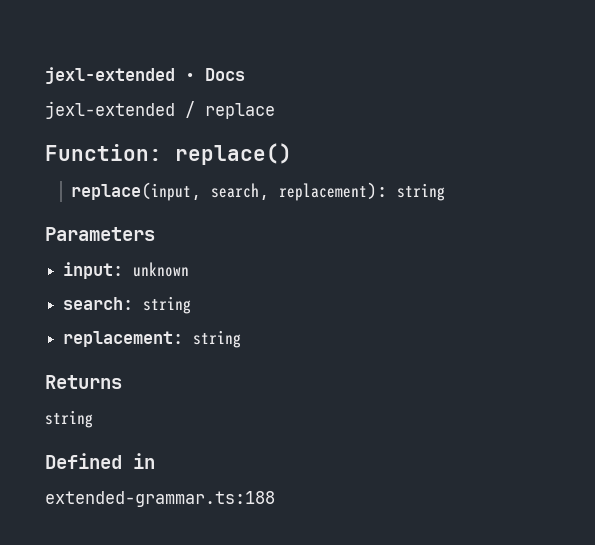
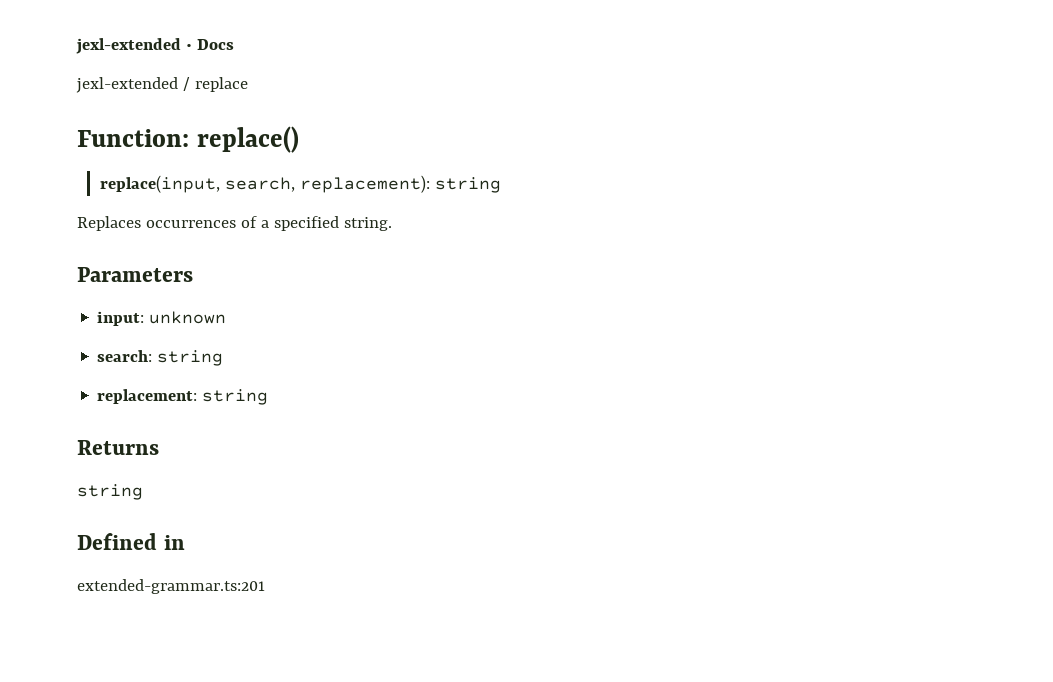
+ Replaces occurrences of a specified string.
- extended-grammar.ts:188
+ extended-grammar.ts:201

